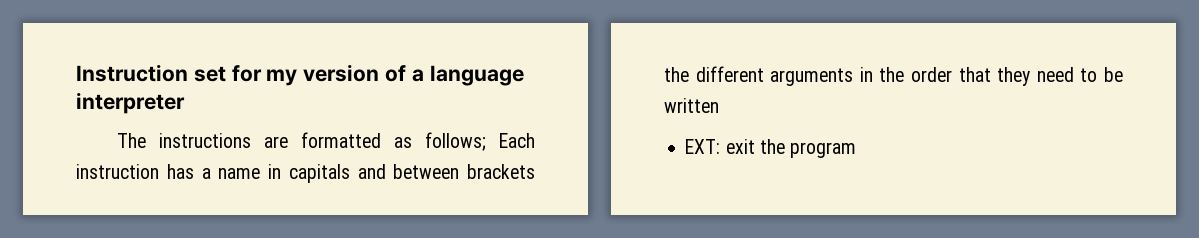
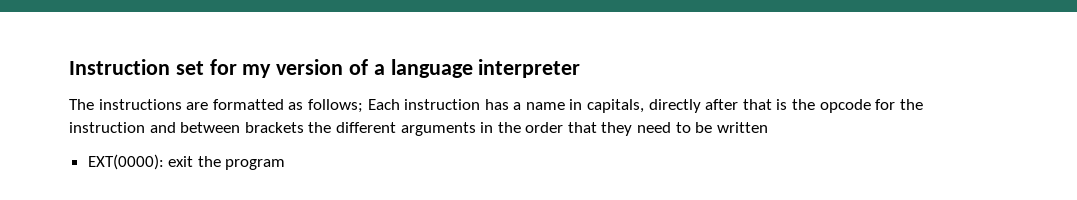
- The instructions are formatted as follows; Each instruction has a name in capitals and between brackets the different arguments in the order that they need to be written
+ The instructions are formatted as follows; Each instruction has a name in capitals, directly after that is the opcode for the instruction and between brackets the different arguments in the order that they need to be written
- EXT: exit the program
+ EXT(0000): exit the program

